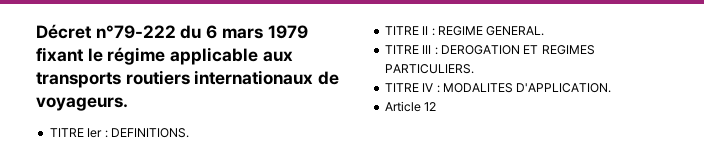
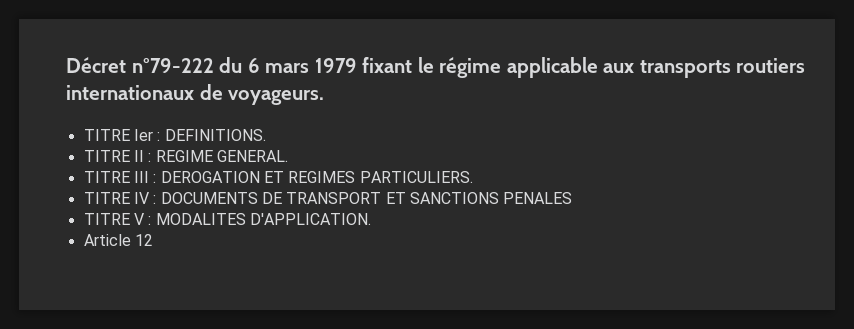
- TITRE IV : MODALITES D'APPLICATION.
+ TITRE IV : DOCUMENTS DE TRANSPORT ET SANCTIONS PENALES
+ TITRE V : MODALITES D'APPLICATION.

